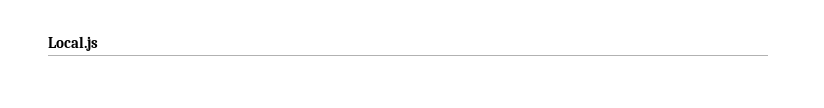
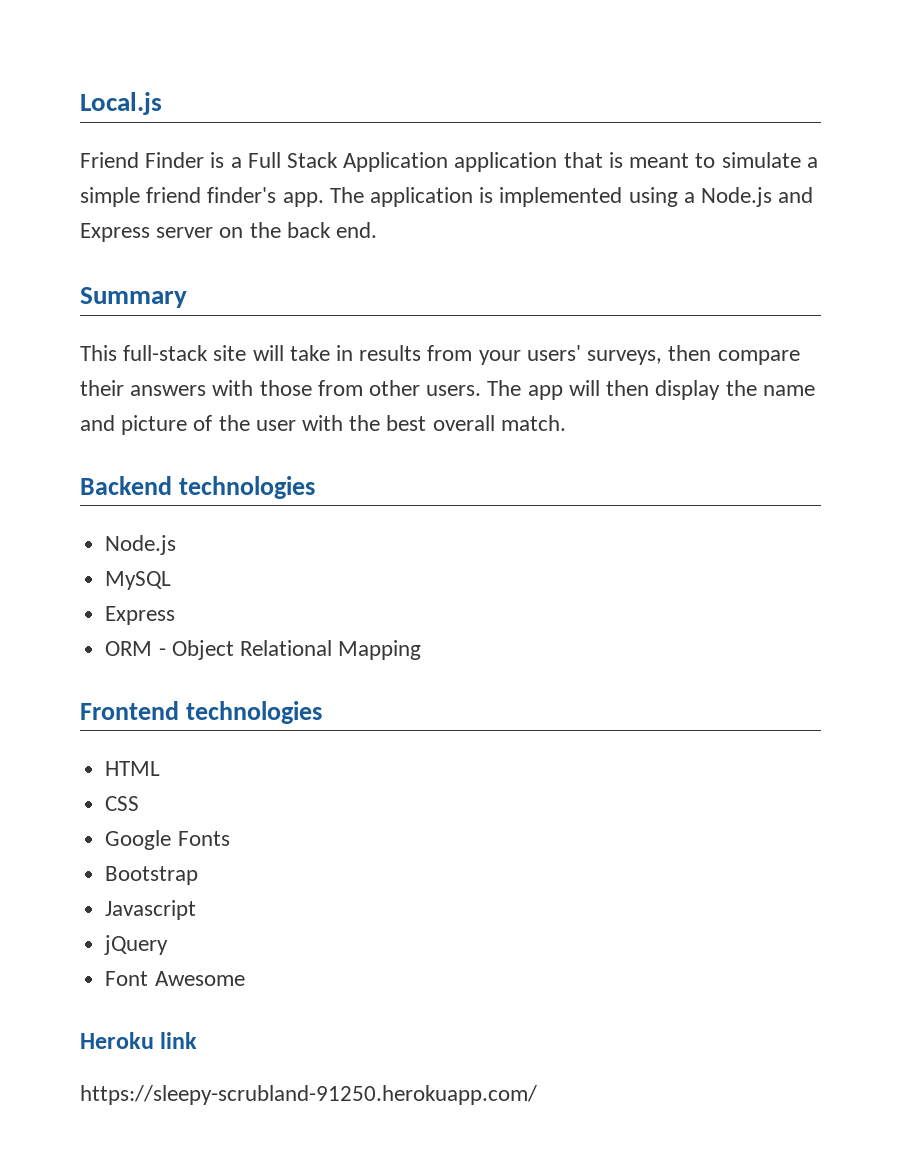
+ Friend Finder is a Full Stack Application application that is meant to simulate a simple friend finder's app. The application is implemented using a Node.js and Express server on the back end.
+ Summary
+ This full-stack site will take in results from your users' surveys, then compare their answers with those from other users. The app will then display the name and picture of the user with the best overall match.
+ Backend technologies
+ Node.js
+ MySQL
+ Express
+ ORM - Object Relational Mapping
+ Frontend technologies
+ HTML
+ CSS
+ Google Fonts
+ Bootstrap
+ Javascript
+ jQuery
+ Font Awesome
+ Heroku link
+ https://sleepy-scrubland-91250.herokuapp.com/

